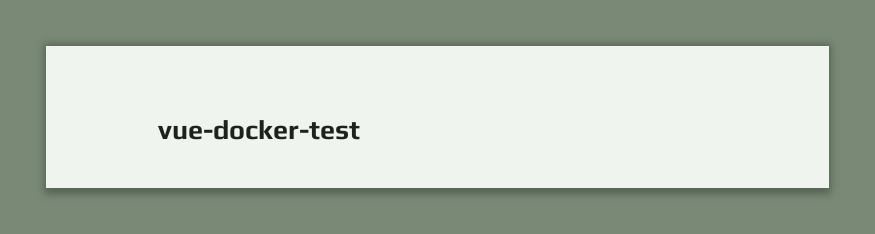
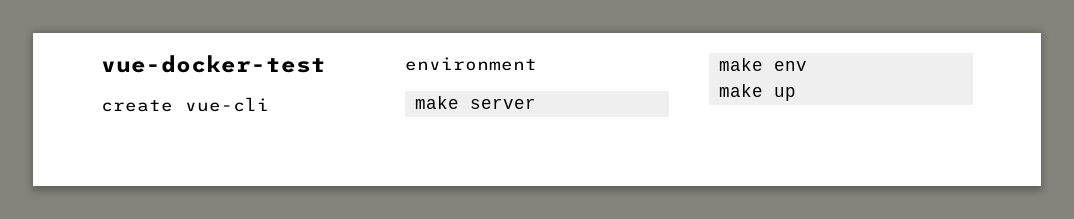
+ create vue-cli environment
+ make server
+ make env
+ make up

